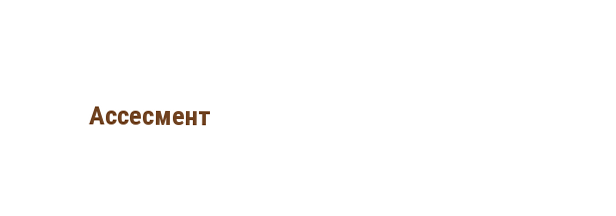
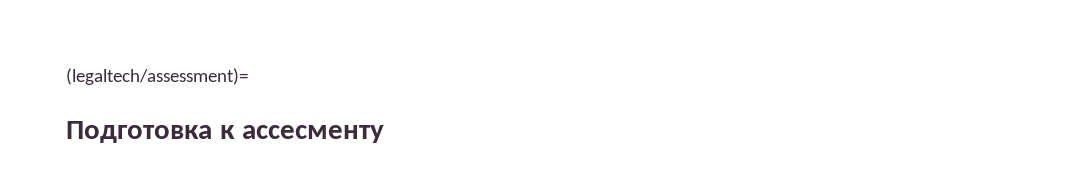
- Ассесмент
+ (legaltech/assessment)=
+ Подготовка к ассесменту

